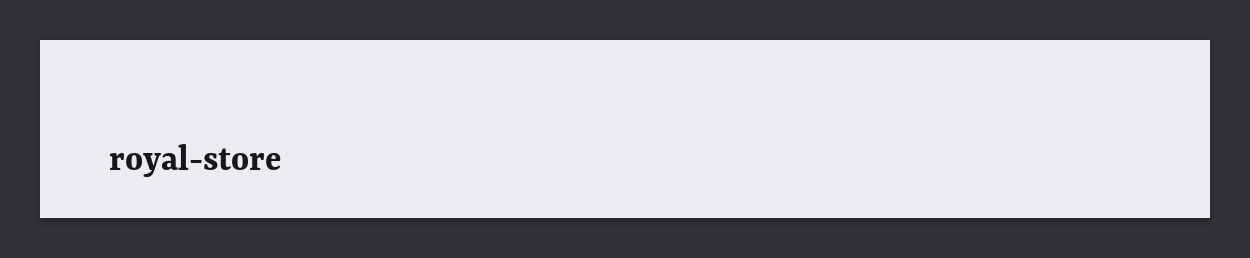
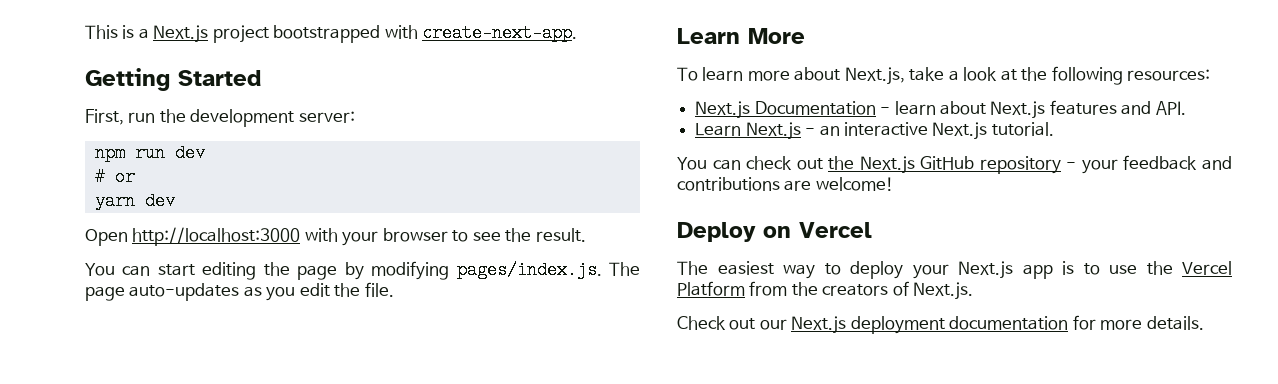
- royal-store
+ This is a Next.js project bootstrapped with create-next-app.
+ Getting Started
+ First, run the development server:
+ npm run dev
+ # or
+ yarn dev
+ Open http://localhost:3000 with your browser to see the result.
+ You can start editing the page by modifying pages/index.js. The page auto-updates as you edit the file.
+ Learn More
+ To learn more about Next.js, take a look at the following resources:
+ Next.js Documentation - learn about Next.js features and API.
+ Learn Next.js - an interactive Next.js tutorial.
+ You can check out the Next.js GitHub repository - your feedback and contributions are welcome!
+ Deploy on Vercel
+ The easiest way to deploy your Next.js app is to use the Vercel Platform from the creators of Next.js.
+ Check out our Next.js deployment documentation for more details.

